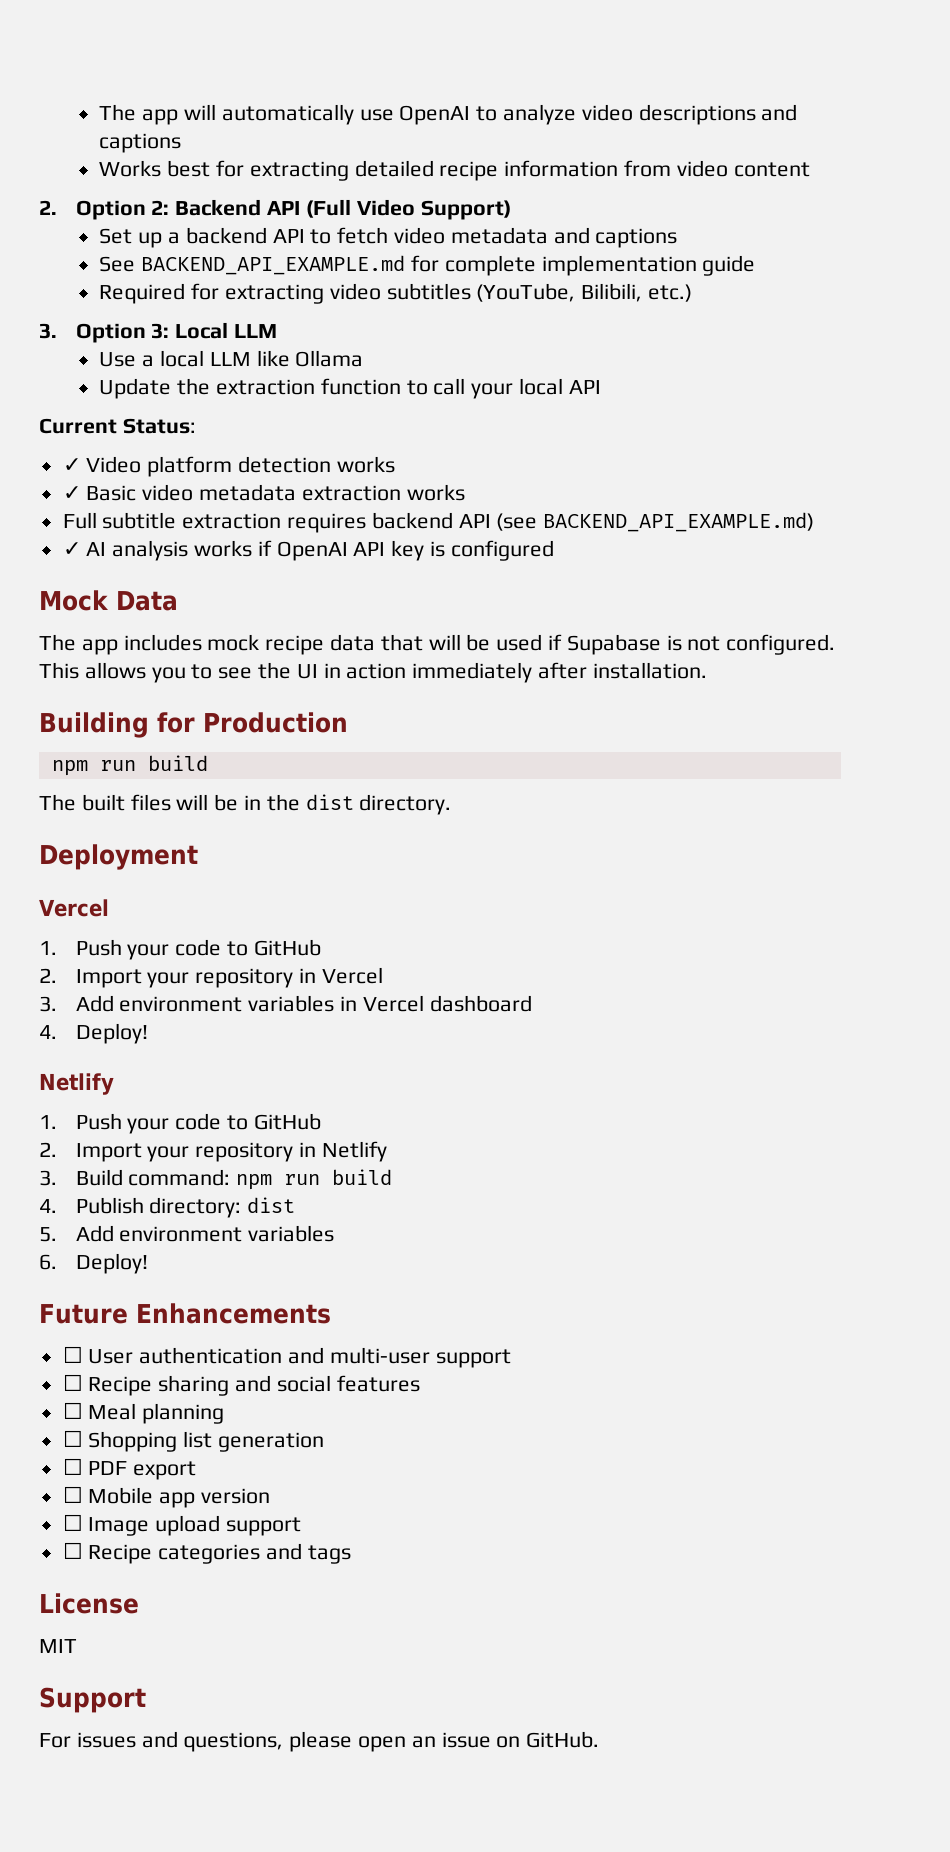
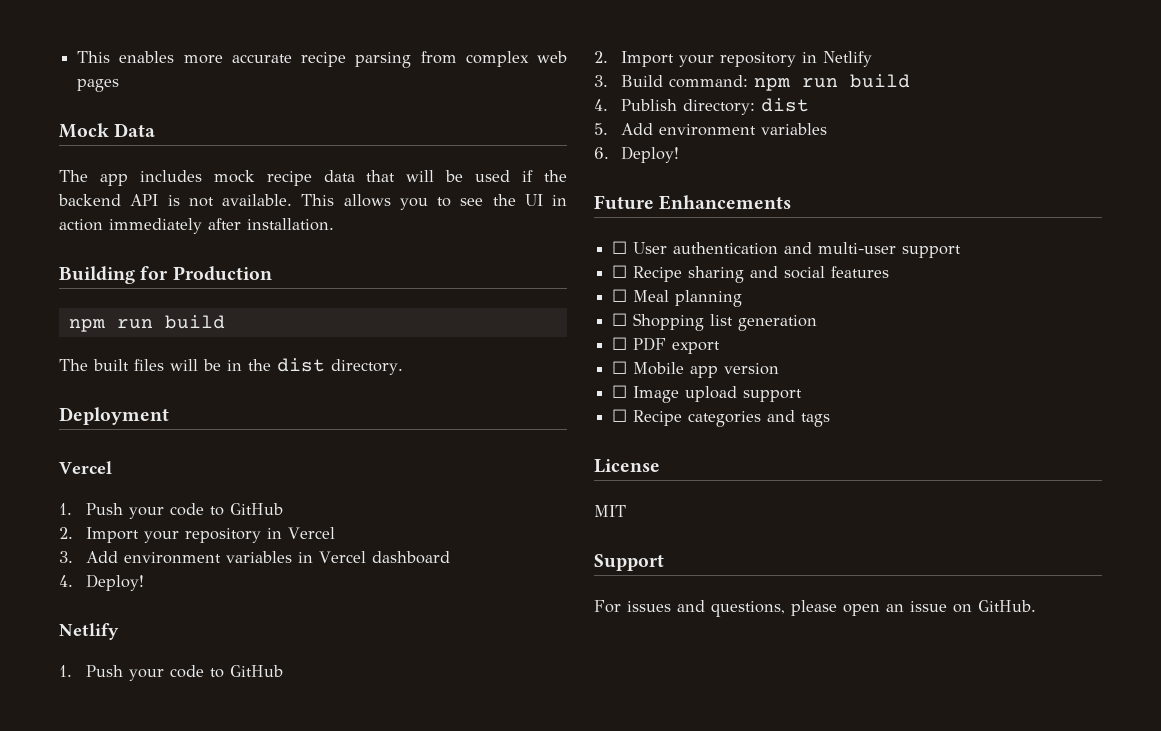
- The app will automatically use OpenAI to analyze video descriptions and captions
- Works best for extracting detailed recipe information from video content
- 2. Option 2: Backend API (Full Video Support)
- Set up a backend API to fetch video metadata and captions
- See BACKEND_API_EXAMPLE.md for complete implementation guide
- Required for extracting video subtitles (YouTube, Bilibili, etc.)
- 3. Option 3: Local LLM
- Use a local LLM like Ollama
- Update the extraction function to call your local API
- Current Status:
- ✓ Video platform detection works
- ✓ Basic video metadata extraction works
- Full subtitle extraction requires backend API (see BACKEND_API_EXAMPLE.md)
- ✓ AI analysis works if OpenAI API key is configured
+ This enables more accurate recipe parsing from complex web pages
- The app includes mock recipe data that will be used if Supabase is not configured.
+ The app includes mock recipe data that will be used if the backend API is not available.

